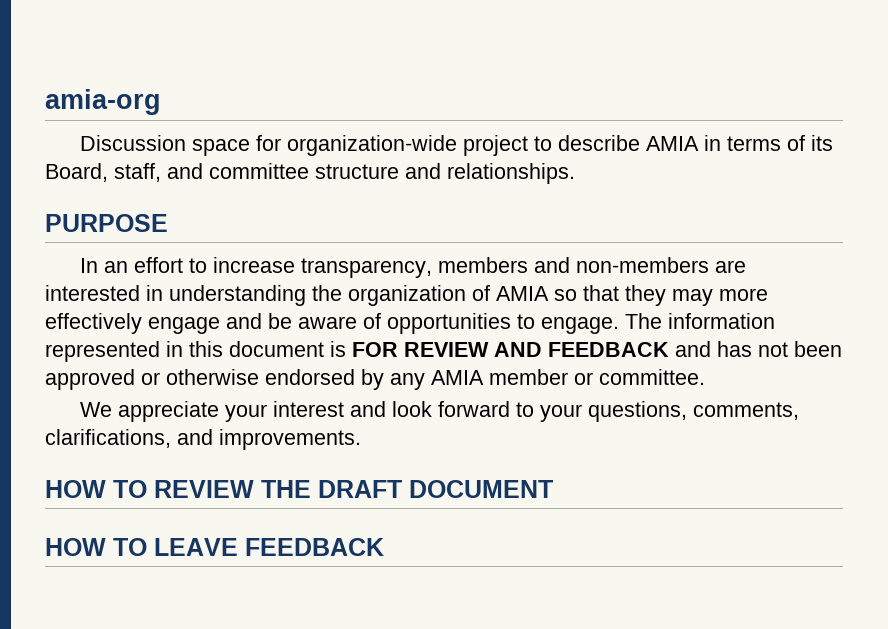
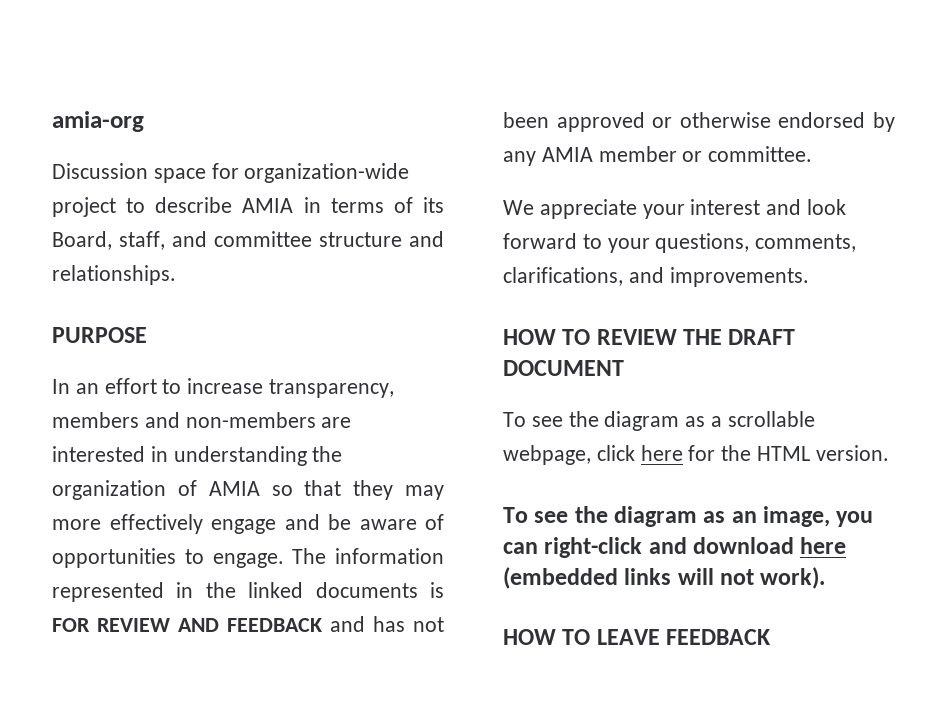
- The information represented in this document is FOR REVIEW AND FEEDBACK and has not been approved or otherwise endorsed by any AMIA member or committee.
+ The information represented in the linked documents is FOR REVIEW AND FEEDBACK and has not been approved or otherwise endorsed by any AMIA member or committee.
+ To see the diagram as a scrollable webpage, click here for the HTML version.
+ To see the diagram as an image, you can right-click and download here (embedded links will not work).

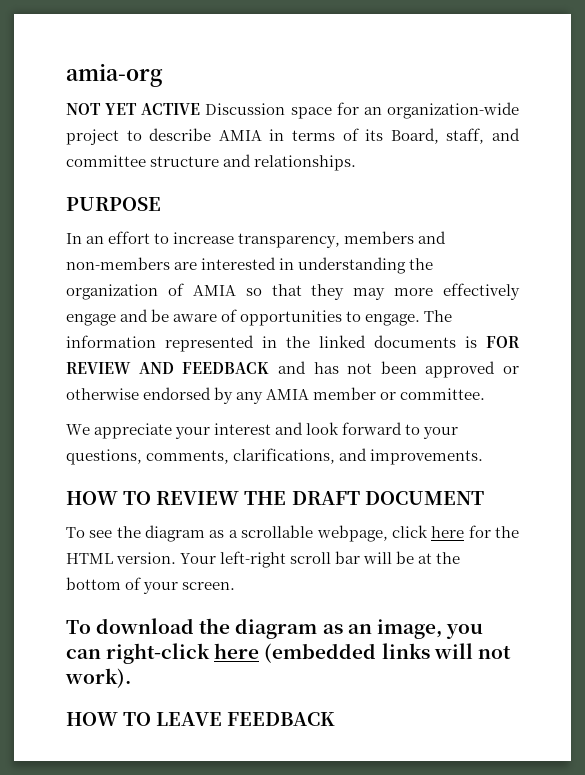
- Discussion space for organization-wide project to describe AMIA in terms of its Board, staff, and committee structure and relationships.
+ NOT YET ACTIVE Discussion space for an organization-wide project to describe AMIA in terms of its Board, staff, and committee structure and relationships.
- To see the diagram as a scrollable webpage, click here for the HTML version.
- To see the diagram as an image, you can right-click and download here (embedded links will not work).
+ To see the diagram as a scrollable webpage, click here for the HTML version. Your left-right scroll bar will be at the bottom of your screen.
+ To download the diagram as an image, you can right-click here (embedded links will not work).

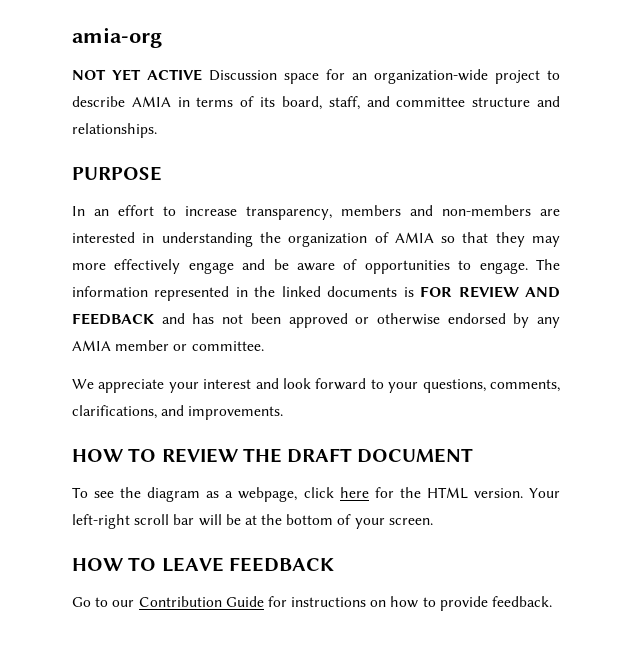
- NOT YET ACTIVE Discussion space for an organization-wide project to describe AMIA in terms of its Board, staff, and committee structure and relationships.
+ NOT YET ACTIVE Discussion space for an organization-wide project to describe AMIA in terms of its board, staff, and committee structure and relationships.
- To see the diagram as a scrollable webpage, click here for the HTML version.
+ To see the diagram as a webpage, click here for the HTML version.
- To download the diagram as an image, you can right-click here (embedded links will not work).
  HOW TO LEAVE FEEDBACK
+ Go to our Contribution Guide for instructions on how to provide feedback.

